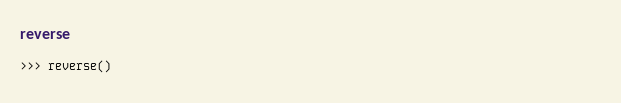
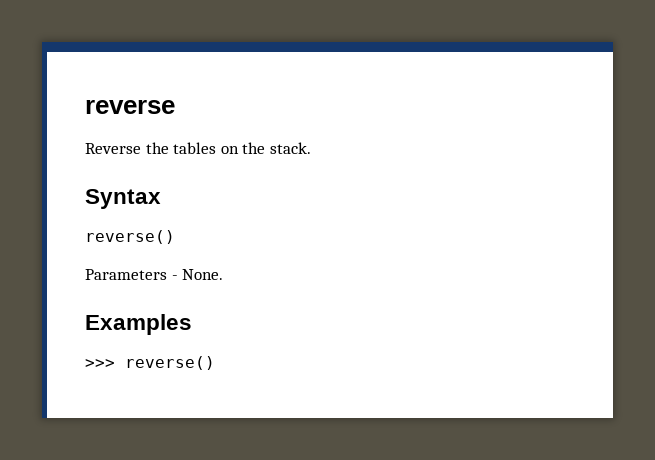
+ Reverse the tables on the stack.
+ Syntax
+ reverse()
+ Parameters - None.
+ Examples

